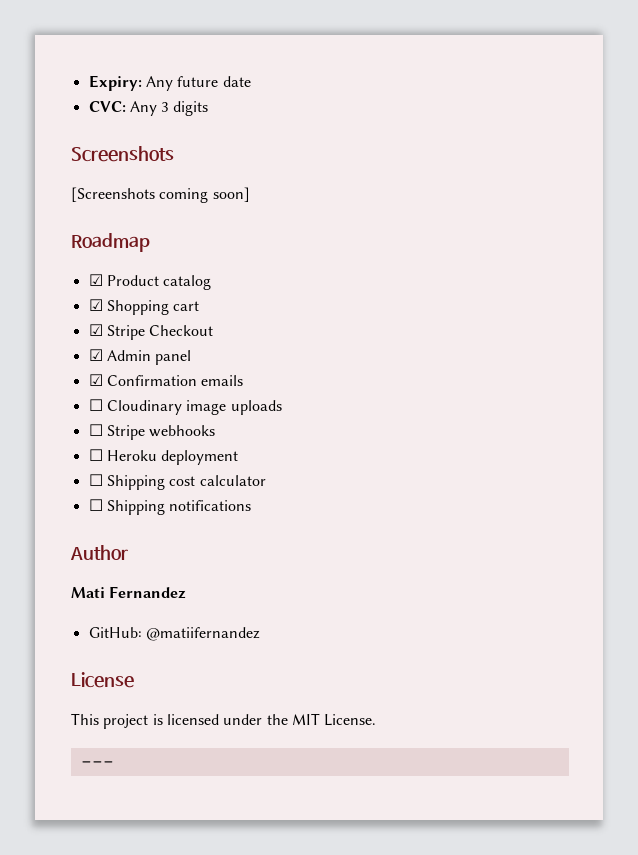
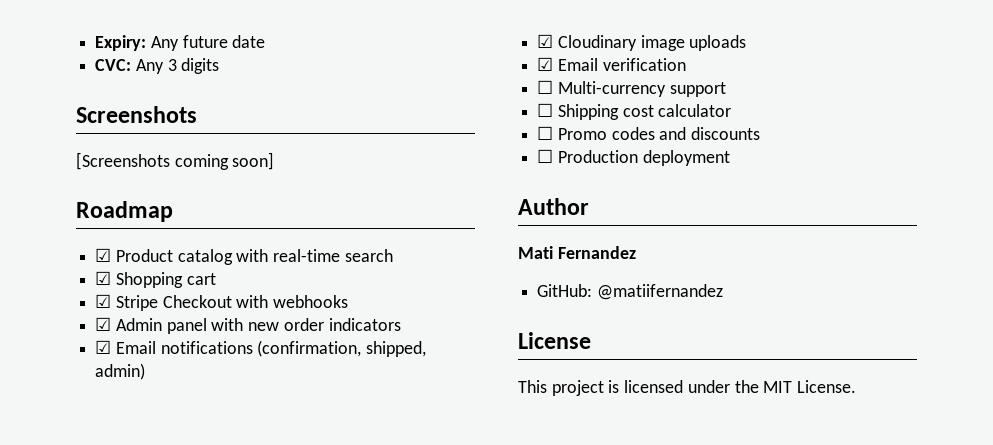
- ☑ Product catalog
+ ☑ Product catalog with real-time search
- ☑ Stripe Checkout
+ ☑ Stripe Checkout with webhooks
- ☑ Admin panel
- ☑ Confirmation emails
- ☐ Cloudinary image uploads
+ ☑ Admin panel with new order indicators
+ ☑ Email notifications (confirmation, shipped, admin)
+ ☑ Cloudinary image uploads
- ☐ Stripe webhooks
- ☐ Heroku deployment
+ ☑ Email verification
+ ☐ Multi-currency support
- ☐ Shipping notifications
+ ☐ Promo codes and discounts
+ ☐ Production deployment
- ---

